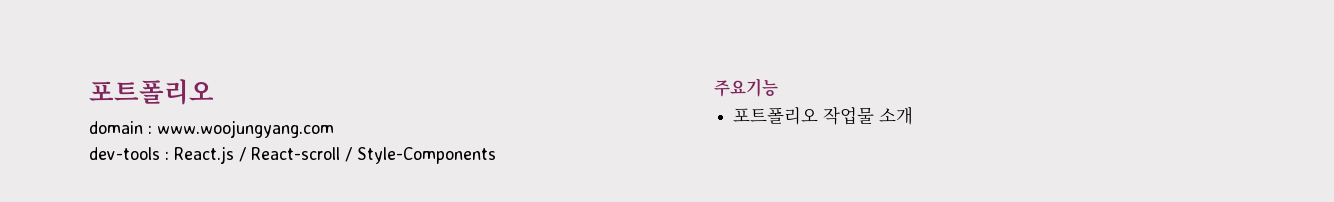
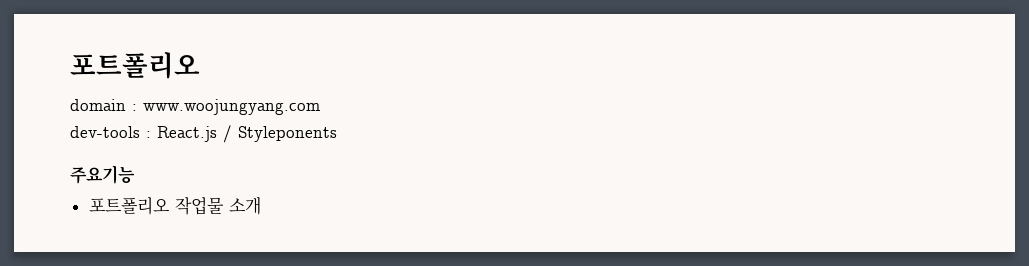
- dev-tools : React.js / React-scroll / Style-Components
+ dev-tools : React.js / Styleponents

